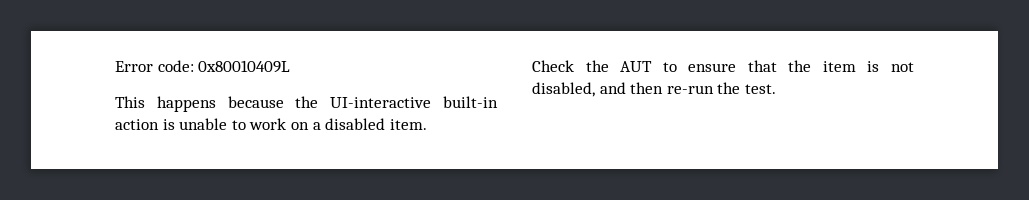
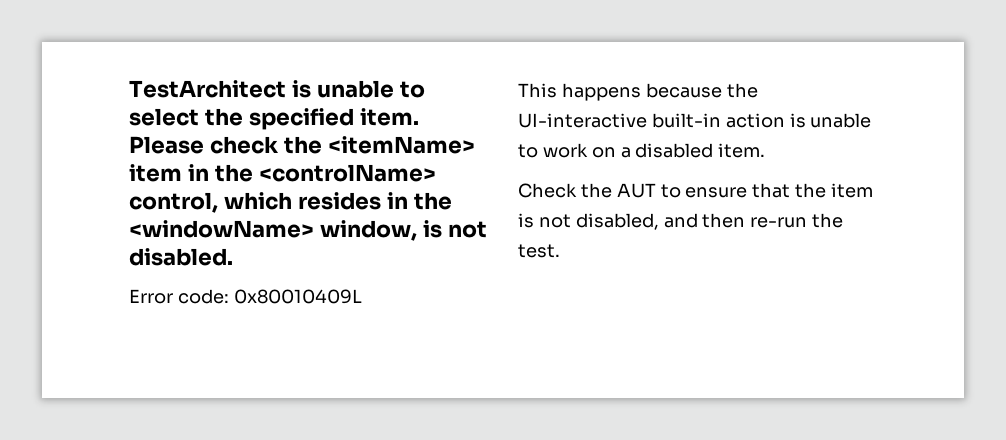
+ TestArchitect is unable to select the specified item. Please check the <itemName> item in the <controlName> control, which resides in the <windowName> window, is not disabled.

